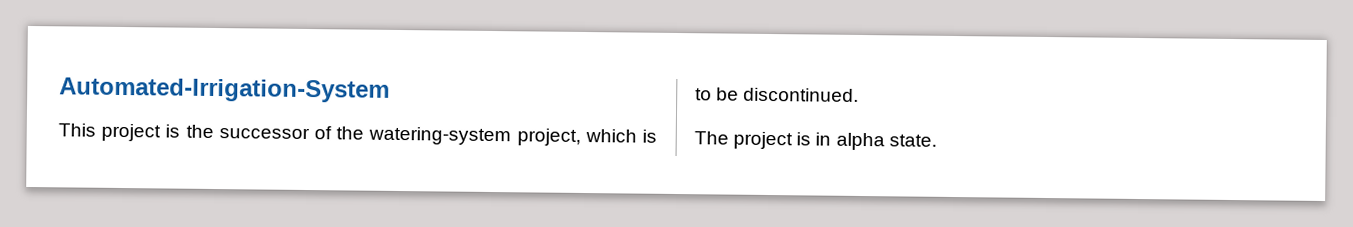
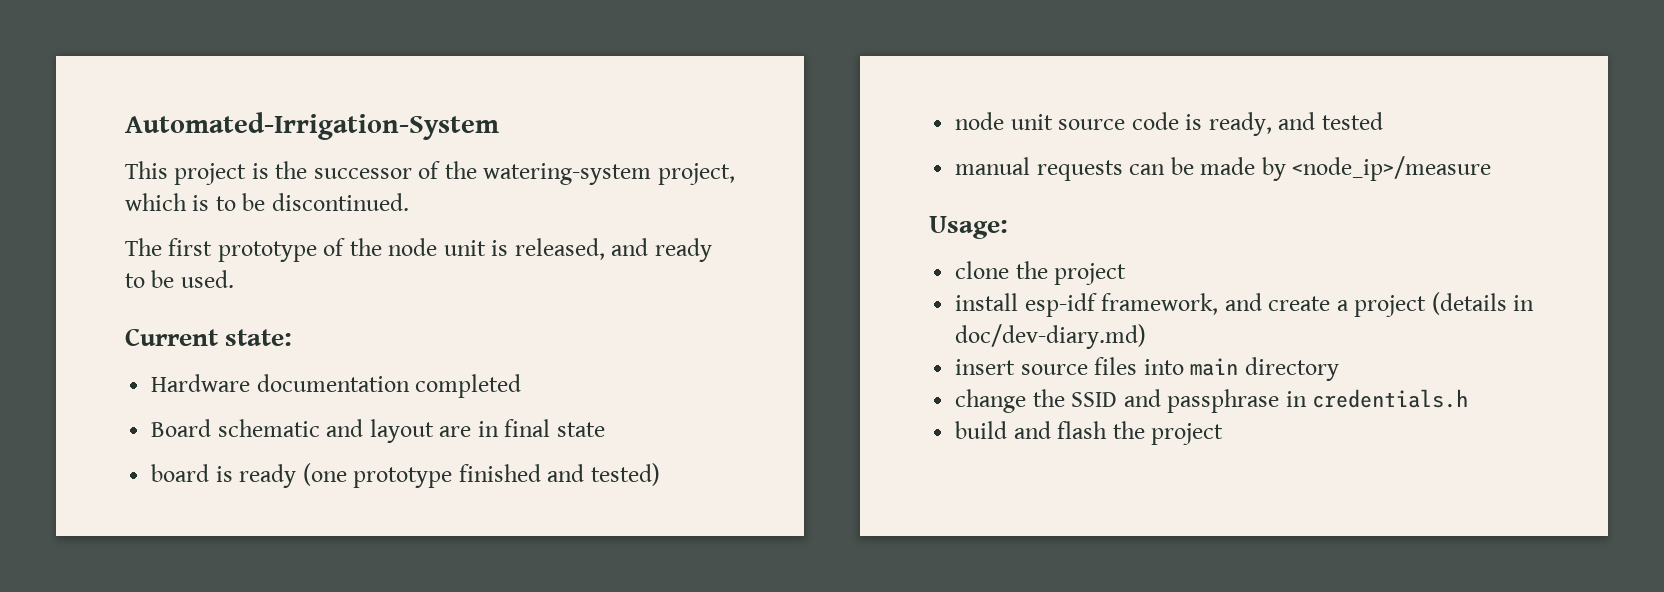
- The project is in alpha state.
+ The first prototype of the node unit is released, and ready to be used.
+ Current state:
+ Hardware documentation completed
+ Board schematic and layout are in final state
+ board is ready (one prototype finished and tested)
+ node unit source code is ready, and tested
+ manual requests can be made by <node_ip>/measure
+ Usage:
+ clone the project
+ install esp-idf framework, and create a project (details in doc/dev-diary.md)
+ insert source files into main directory
+ change the SSID and passphrase in credentials.h
+ build and flash the project

